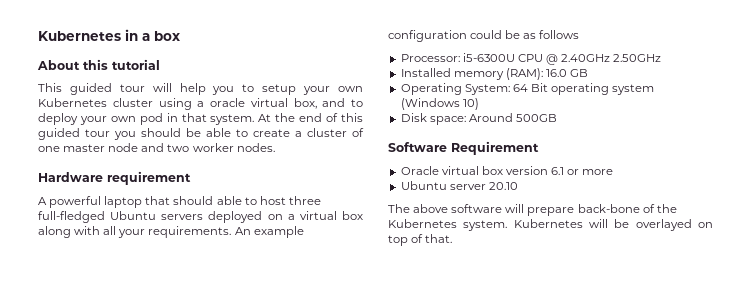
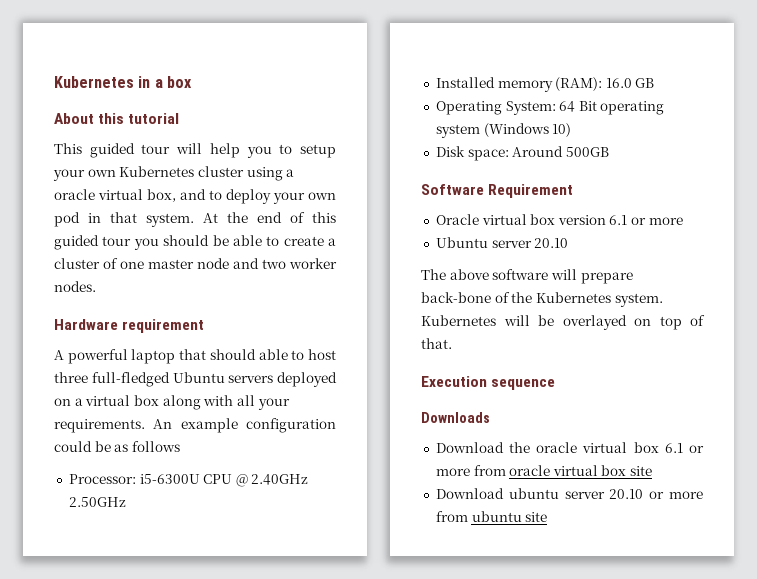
+ Execution sequence
+ Downloads
+ Download the oracle virtual box 6.1 or more from oracle virtual box site
+ Download ubuntu server 20.10 or more from ubuntu site

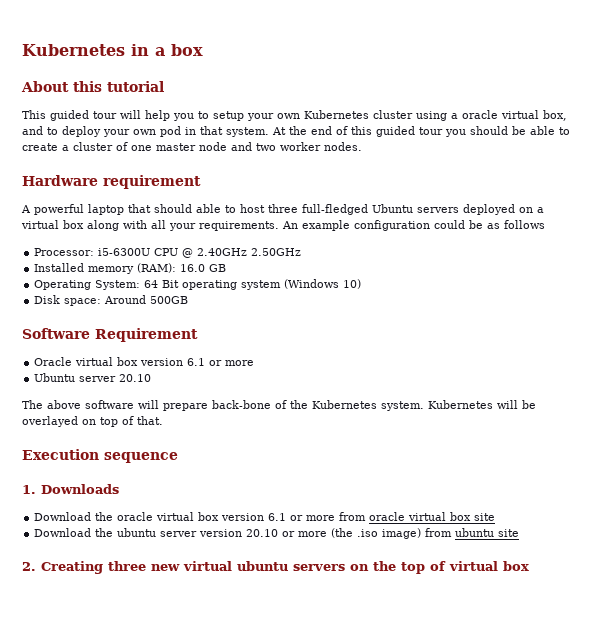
- Downloads
+ 1. Downloads
- Download the oracle virtual box 6.1 or more from oracle virtual box site
+ Download the oracle virtual box version 6.1 or more from oracle virtual box site
- Download ubuntu server 20.10 or more from ubuntu site
+ Download the ubuntu server version 20.10 or more (the .iso image) from ubuntu site
+ 2. Creating three new virtual ubuntu servers on the top of virtual box

